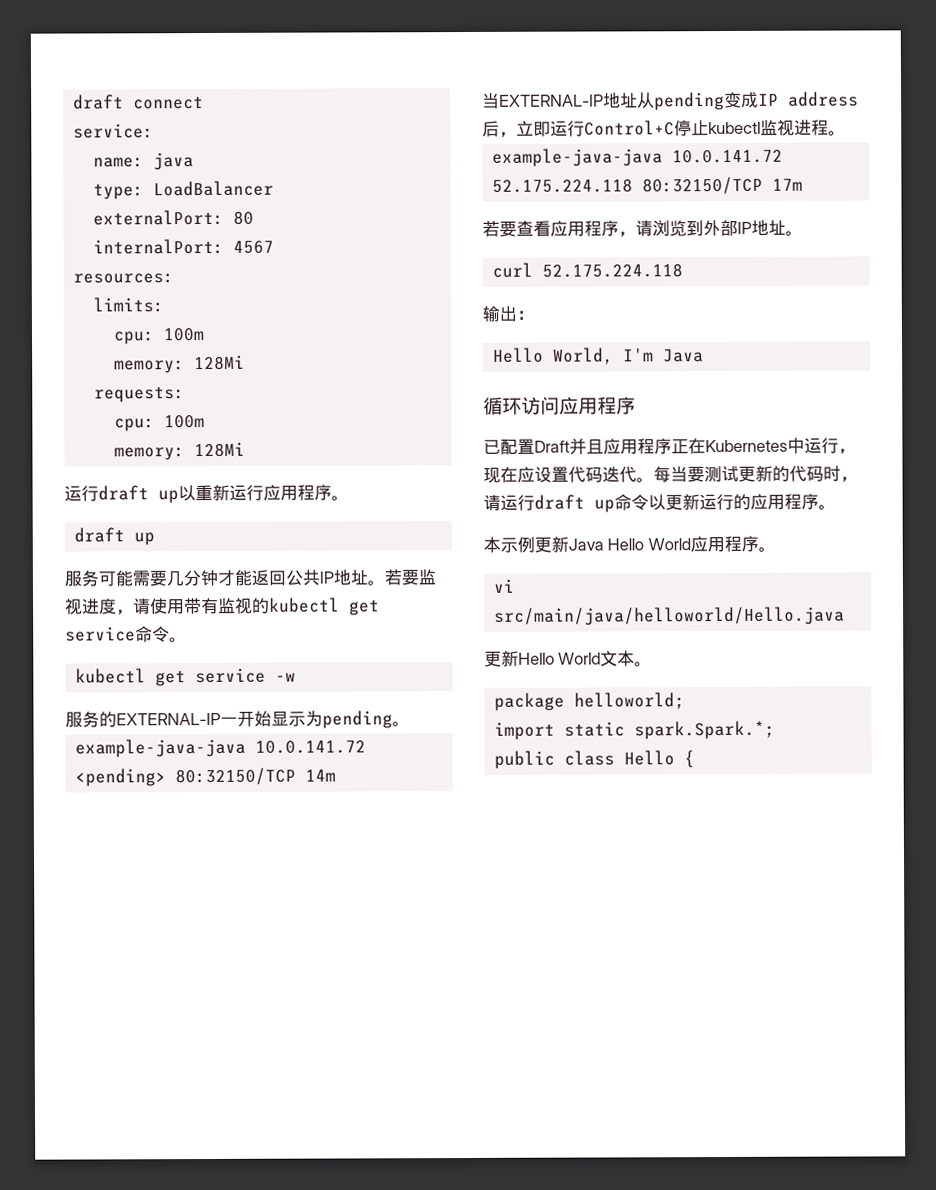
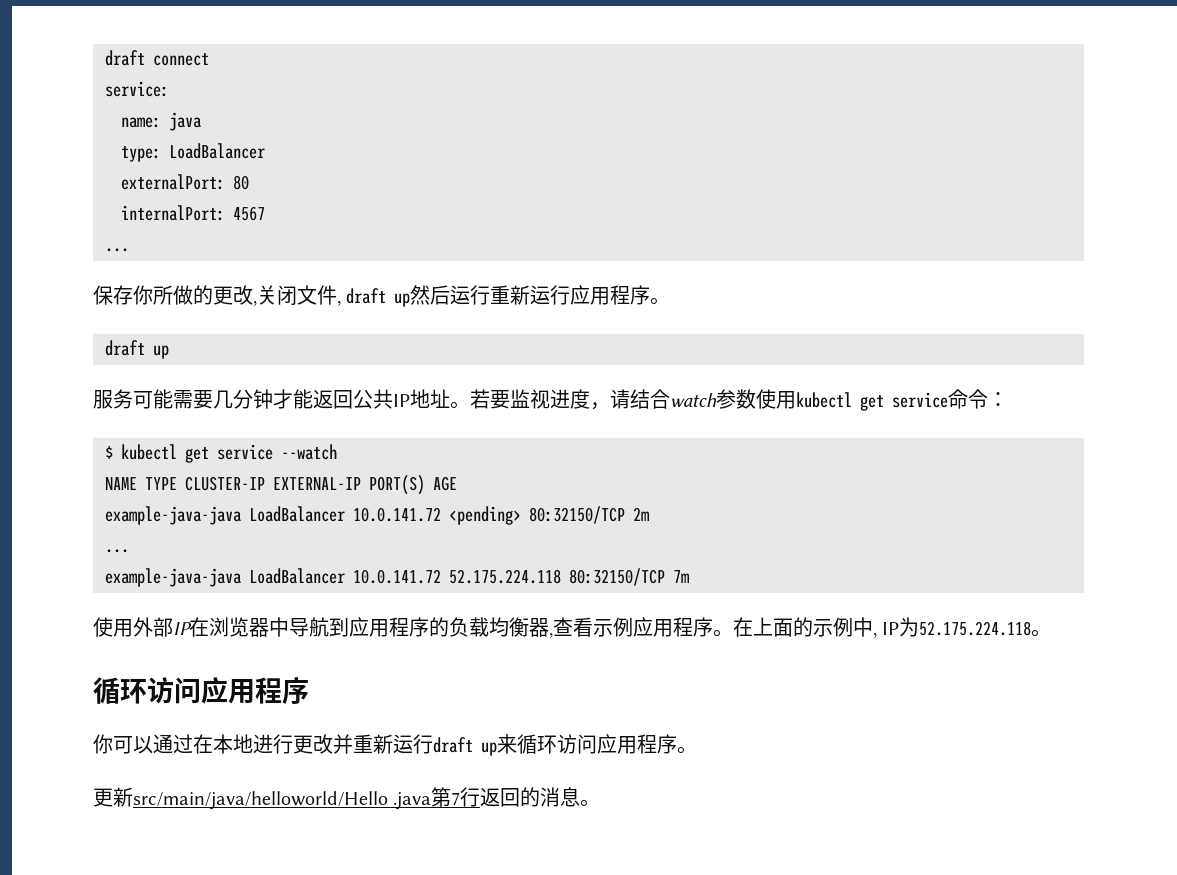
  internalPort: 4567
- resources:
- limits:
- cpu: 100m
- memory: 128Mi
- requests:
- cpu: 100m
- memory: 128Mi
- 运行draft up以重新运行应用程序。
+ ...
+ 保存你所做的更改,关闭文件, draft up然后运行重新运行应用程序。
- 若要监视进度，请使用带有监视的kubectl get service命令。
- kubectl get service -w
- 服务的EXTERNAL-IP一开始显示为pending。
- example-java-java 10.0.141.72 <pending> 80:32150/TCP 14m
- 当EXTERNAL-IP地址从pending变成IP address后，立即运行Control+C停止kubectl监视进程。
- example-java-java 10.0.141.72 52.175.224.118 80:32150/TCP 17m
- 若要查看应用程序，请浏览到外部IP地址。
- curl 52.175.224.118
- 输出：
- Hello World, I'm Java
+ 若要监视进度，请结合watch参数使用kubectl get service命令：
+ $ kubectl get service --watch
+ NAME TYPE CLUSTER-IP EXTERNAL-IP PORT(S) AGE
+ example-java-java LoadBalancer 10.0.141.72 <pending> 80:32150/TCP 2m
+ ...
+ example-java-java LoadBalancer 10.0.141.72 52.175.224.118 80:32150/TCP 7m
+ 使用外部IP在浏览器中导航到应用程序的负载均衡器,查看示例应用程序。在上面的示例中, IP为52.175.224.118。
  循环访问应用程序
- 已配置Draft并且应用程序正在Kubernetes中运行，现在应设置代码迭代。每当要测试更新的代码时，请运行draft up命令以更新运行的应用程序。
- 本示例更新Java Hello World应用程序。
- vi src/main/java/helloworld/Hello.java
- 更新Hello World文本。
- package helloworld;
- import static spark.Spark.*;
- public class Hello {
+ 你可以通过在本地进行更改并重新运行draft up来循环访问应用程序。
+ 更新src/main/java/helloworld/Hello .java第7行返回的消息。

